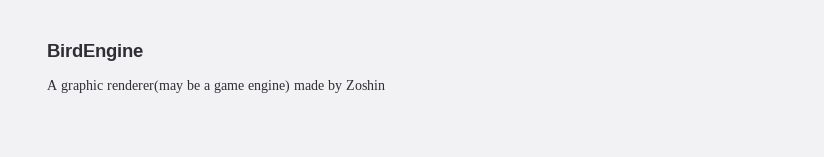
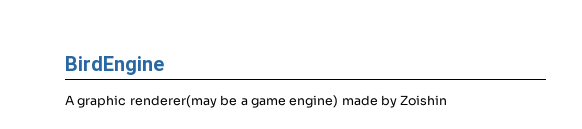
- A graphic renderer(may be a game engine) made by Zoshin
+ A graphic renderer(may be a game engine) made by Zoishin

